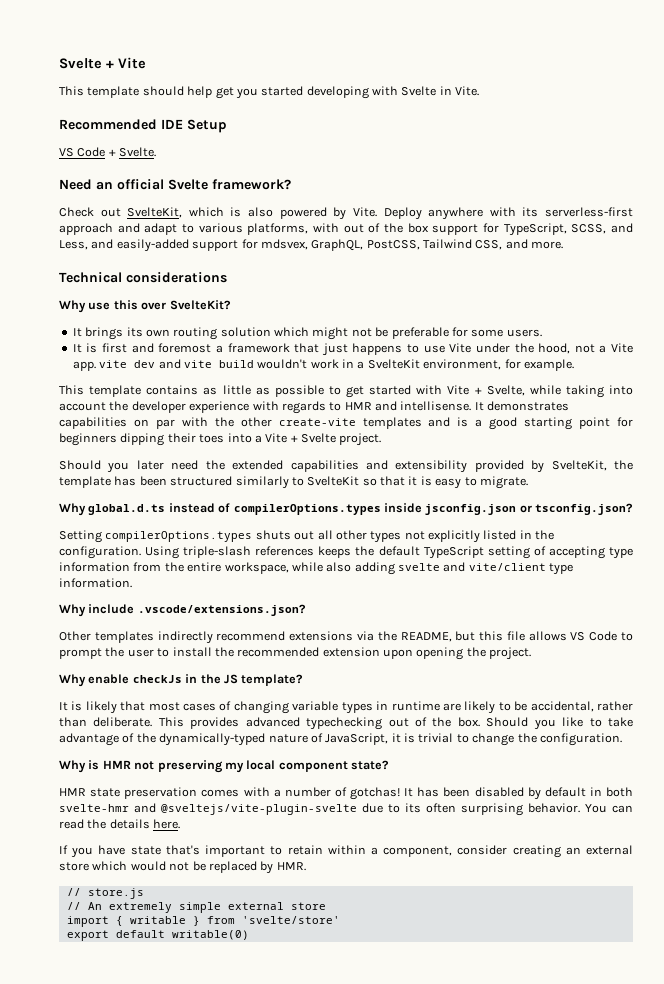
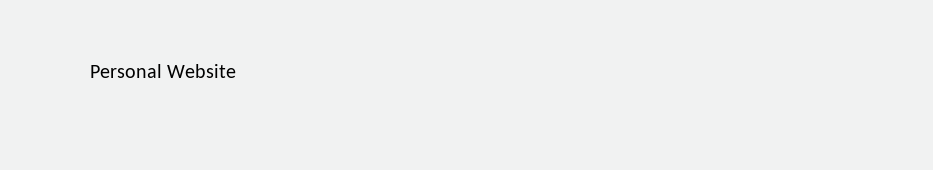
- Svelte + Vite
- This template should help get you started developing with Svelte in Vite.
- Recommended IDE Setup
- VS Code + Svelte.
- Need an official Svelte framework?
- Check out SvelteKit, which is also powered by Vite. Deploy anywhere with its serverless-first approach and adapt to various platforms, with out of the box support for TypeScript, SCSS, and Less, and easily-added support for mdsvex, GraphQL, PostCSS, Tailwind CSS, and more.
- Technical considerations
- Why use this over SvelteKit?
- It brings its own routing solution which might not be preferable for some users.
- It is first and foremost a framework that just happens to use Vite under the hood, not a Vite app. vite dev and vite build wouldn't work in a SvelteKit environment, for example.
- This template contains as little as possible to get started with Vite + Svelte, while taking into account the developer experience with regards to HMR and intellisense. It demonstrates capabilities on par with the other create-vite templates and is a good starting point for beginners dipping their toes into a Vite + Svelte project.
- Should you later need the extended capabilities and extensibility provided by SvelteKit, the template has been structured similarly to SvelteKit so that it is easy to migrate.
- Why global.d.ts instead of compilerOptions.types inside jsconfig.json or tsconfig.json?
- Setting compilerOptions.types shuts out all other types not explicitly listed in the configuration. Using triple-slash references keeps the default TypeScript setting of accepting type information from the entire workspace, while also adding svelte and vite/client type information.
- Why include .vscode/extensions.json?
- Other templates indirectly recommend extensions via the README, but this file allows VS Code to prompt the user to install the recommended extension upon opening the project.
- Why enable checkJs in the JS template?
- It is likely that most cases of changing variable types in runtime are likely to be accidental, rather than deliberate. This provides advanced typechecking out of the box. Should you like to take advantage of the dynamically-typed nature of JavaScript, it is trivial to change the configuration.
- Why is HMR not preserving my local component state?
- HMR state preservation comes with a number of gotchas! It has been disabled by default in both svelte-hmr and @sveltejs/vite-plugin-svelte due to its often surprising behavior. You can read the details here.
- If you have state that's important to retain within a component, consider creating an external store which would not be replaced by HMR.
- // store.js
- // An extremely simple external store
- import { writable } from 'svelte/store'
- export default writable(0)
+ Personal Website

